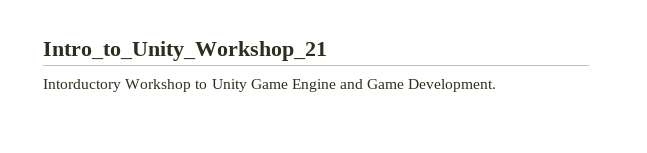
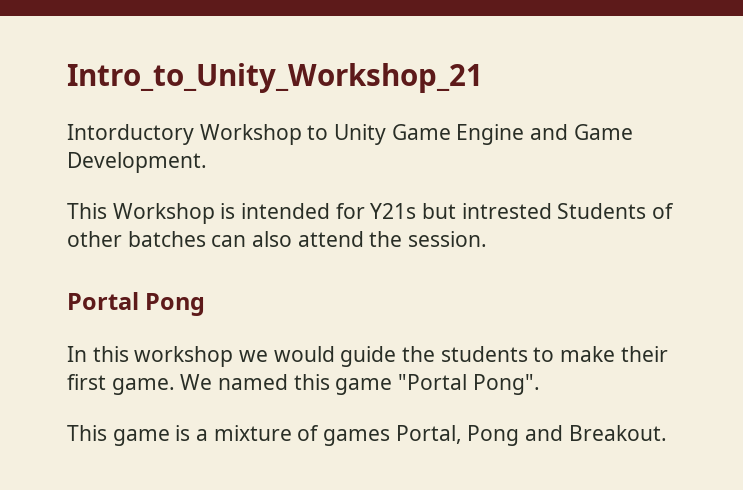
+ This Workshop is intended for Y21s but intrested Students of other batches can also attend the session.
+ Portal Pong
+ In this workshop we would guide the students to make their first game. We named this game "Portal Pong".
+ This game is a mixture of games Portal, Pong and Breakout.

